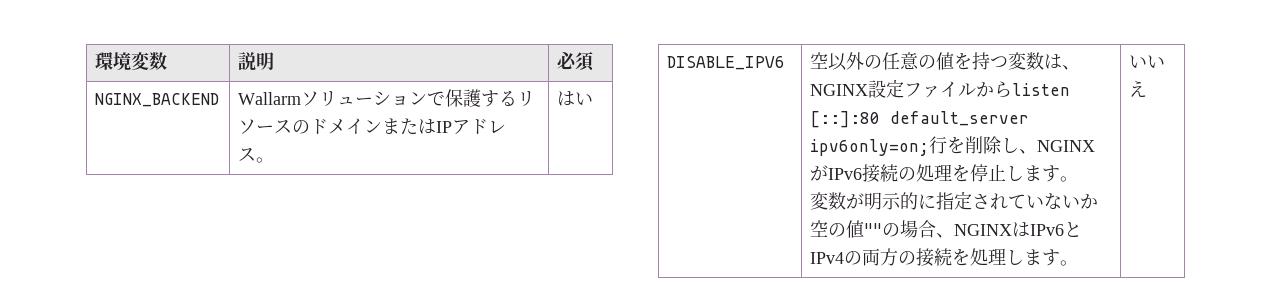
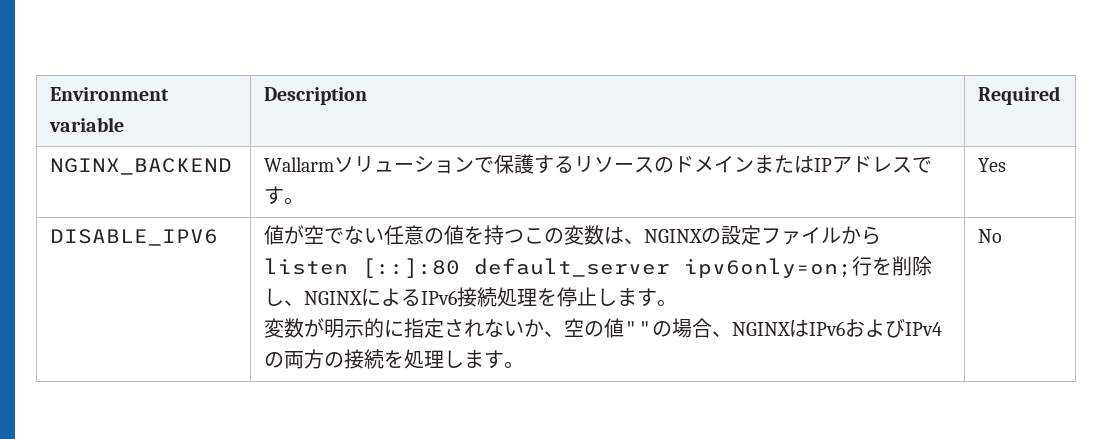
- 環境変数 | 説明 | 必須
+ Environment variable | Description | Required
- NGINX_BACKEND | Wallarmソリューションで保護するリソースのドメインまたはIPアドレス。 | はい
+ NGINX_BACKEND | Wallarmソリューションで保護するリソースのドメインまたはIPアドレスです。 | Yes
- 空以外の任意の値を持つ変数は、NGINX設定ファイルからlisten [::]:80 default_server ipv6only=on;行を削除し、NGINXがIPv6接続の処理を停止します。
+ 値が空でない任意の値を持つこの変数は、NGINXの設定ファイルからlisten [::]:80 default_server ipv6only=on;行を削除し、NGINXによるIPv6接続処理を停止します。
- 変数が明示的に指定されていないか空の値""の場合、NGINXはIPv6とIPv4の両方の接続を処理します。
+ 変数が明示的に指定されないか、空の値""の場合、NGINXはIPv6およびIPv4の両方の接続を処理します。
- いいえ
+ No

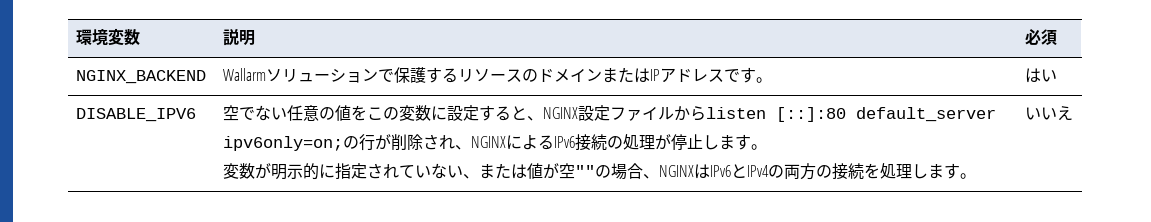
- Environment variable | Description | Required
+ 環境変数 | 説明 | 必須
- NGINX_BACKEND | Wallarmソリューションで保護するリソースのドメインまたはIPアドレスです。 | Yes
+ NGINX_BACKEND | Wallarmソリューションで保護するリソースのドメインまたはIPアドレスです。 | はい
- 値が空でない任意の値を持つこの変数は、NGINXの設定ファイルからlisten [::]:80 default_server ipv6only=on;行を削除し、NGINXによるIPv6接続処理を停止します。
+ 空でない任意の値をこの変数に設定すると、NGINX設定ファイルからlisten [::]:80 default_server ipv6only=on;の行が削除され、NGINXによるIPv6接続の処理が停止します。
- 変数が明示的に指定されないか、空の値""の場合、NGINXはIPv6およびIPv4の両方の接続を処理します。
+ 変数が明示的に指定されていない、または値が空""の場合、NGINXはIPv6とIPv4の両方の接続を処理します。
- No
+ いいえ

